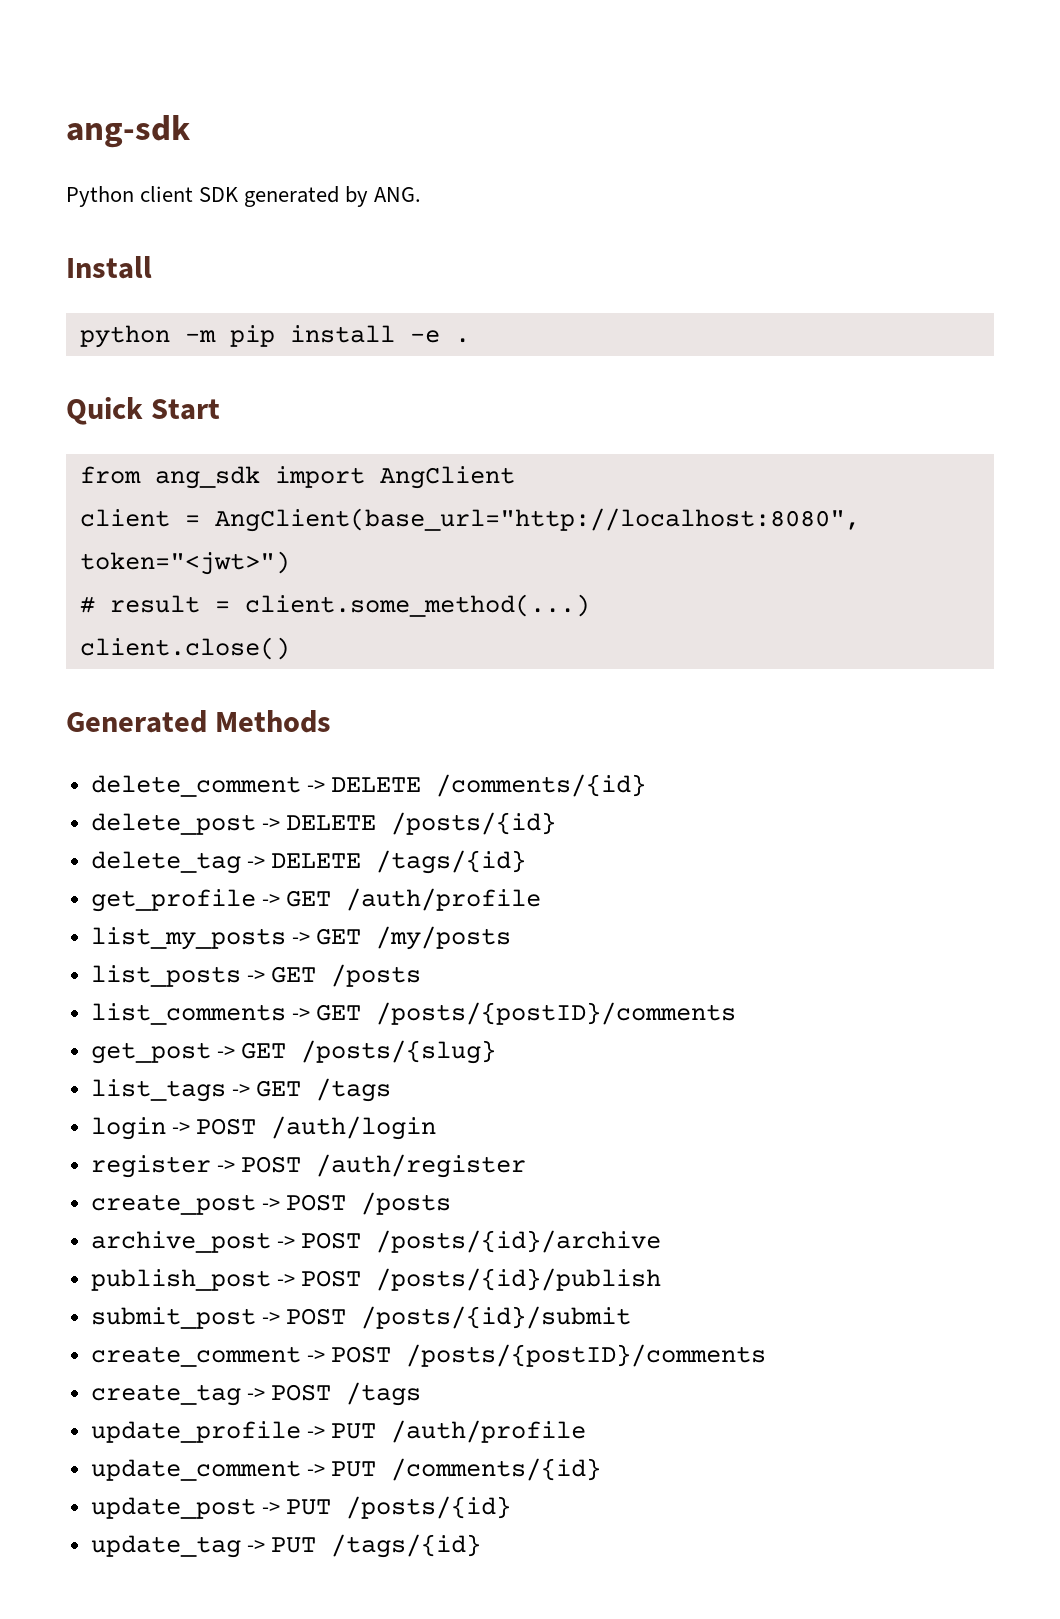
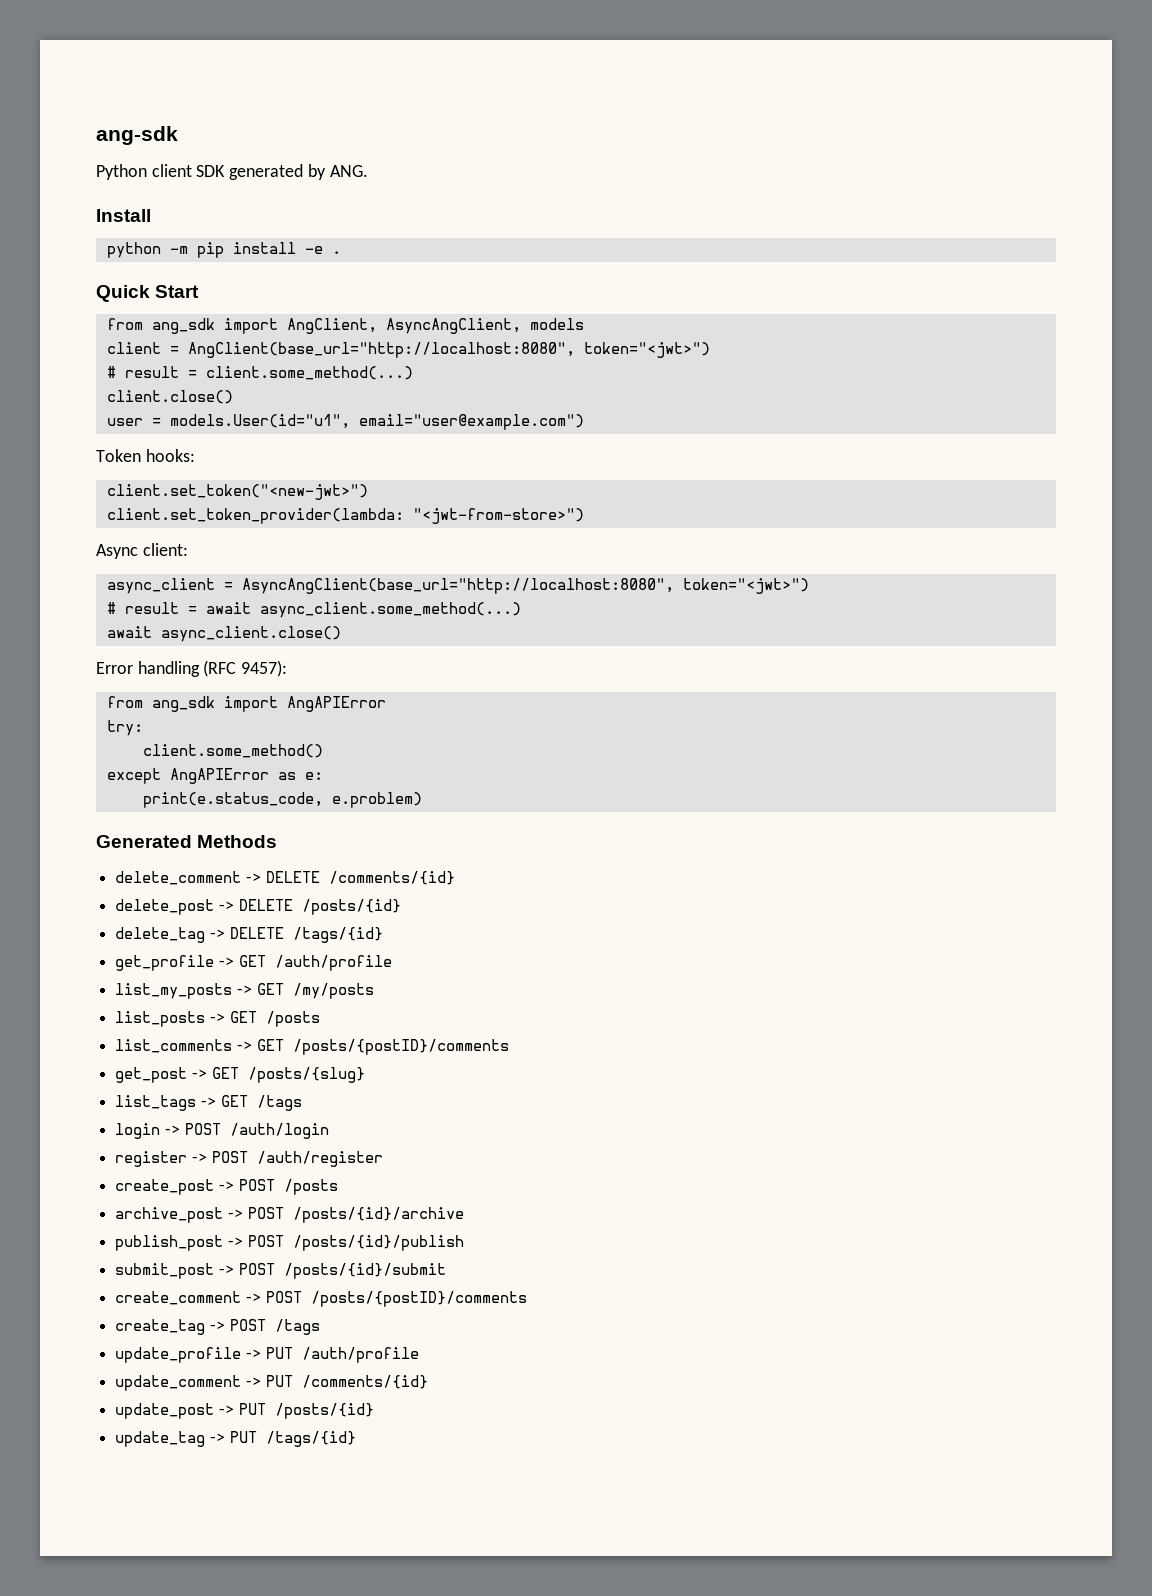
- from ang_sdk import AngClient
+ from ang_sdk import AngClient, AsyncAngClient, models
+ user = models.User(id="u1", email="user@example.com")
+ Token hooks:
+ client.set_token("<new-jwt>")
+ client.set_token_provider(lambda: "<jwt-from-store>")
+ Async client:
+ async_client = AsyncAngClient(base_url="http://localhost:8080", token="<jwt>")
+ # result = await async_client.some_method(...)
+ await async_client.close()
+ Error handling (RFC 9457):
+ from ang_sdk import AngAPIError
+ try:
+ client.some_method()
+ except AngAPIError as e:
+ print(e.status_code, e.problem)

